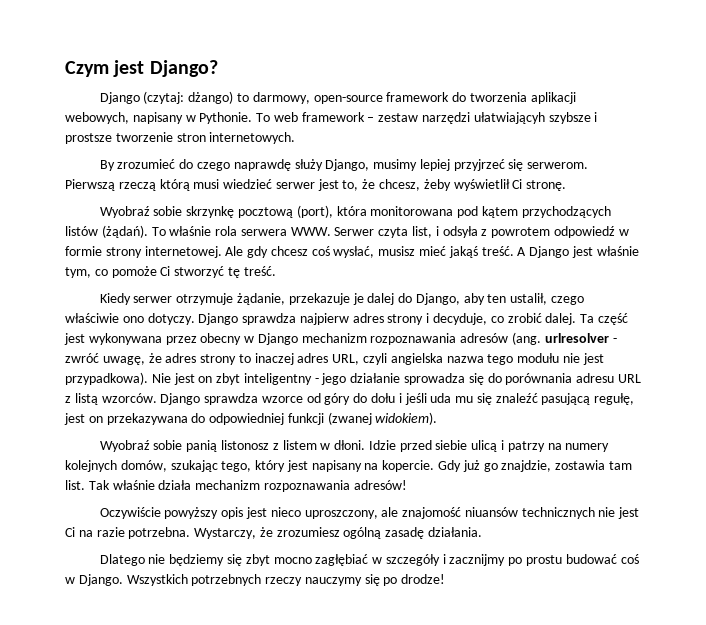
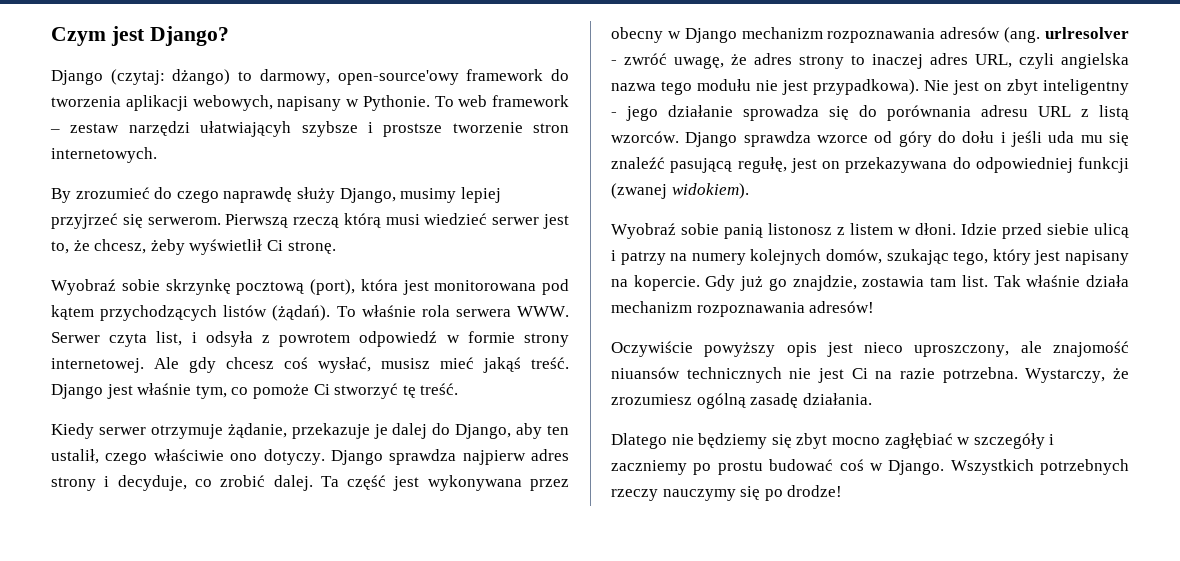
- Django (czytaj: dżango) to darmowy, open-source framework do tworzenia aplikacji webowych, napisany w Pythonie.
+ Django (czytaj: dżango) to darmowy, open-source'owy framework do tworzenia aplikacji webowych, napisany w Pythonie.
- Wyobraź sobie skrzynkę pocztową (port), która monitorowana pod kątem przychodzących listów (żądań).
+ Wyobraź sobie skrzynkę pocztową (port), która jest monitorowana pod kątem przychodzących listów (żądań).
- A Django jest właśnie tym, co pomoże Ci stworzyć tę treść.
+ Django jest właśnie tym, co pomoże Ci stworzyć tę treść.
- Dlatego nie będziemy się zbyt mocno zagłębiać w szczegóły i zacznijmy po prostu budować coś w Django.
+ Dlatego nie będziemy się zbyt mocno zagłębiać w szczegóły i zaczniemy po prostu budować coś w Django.

